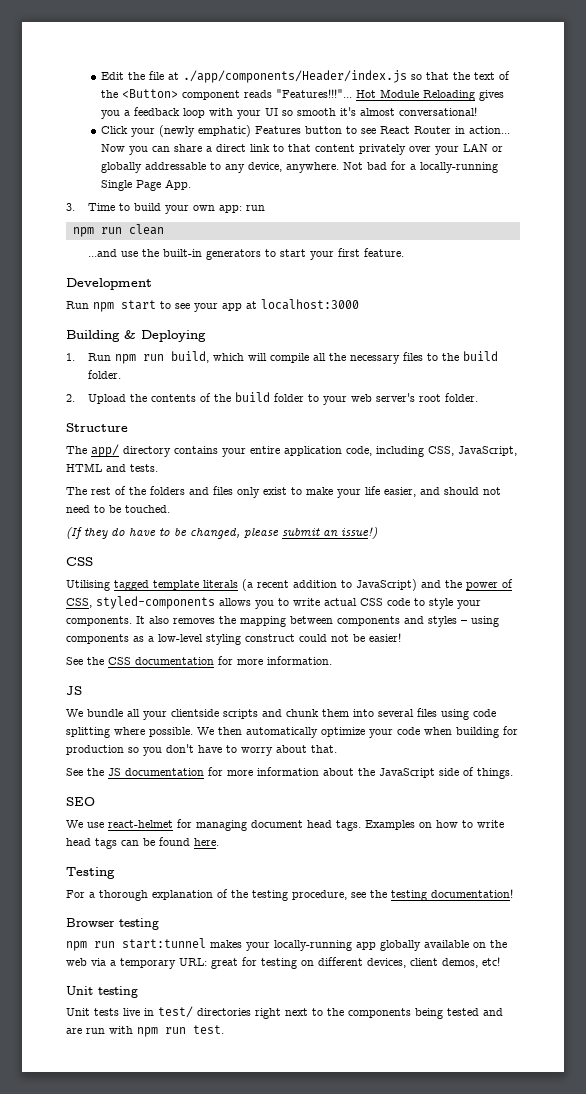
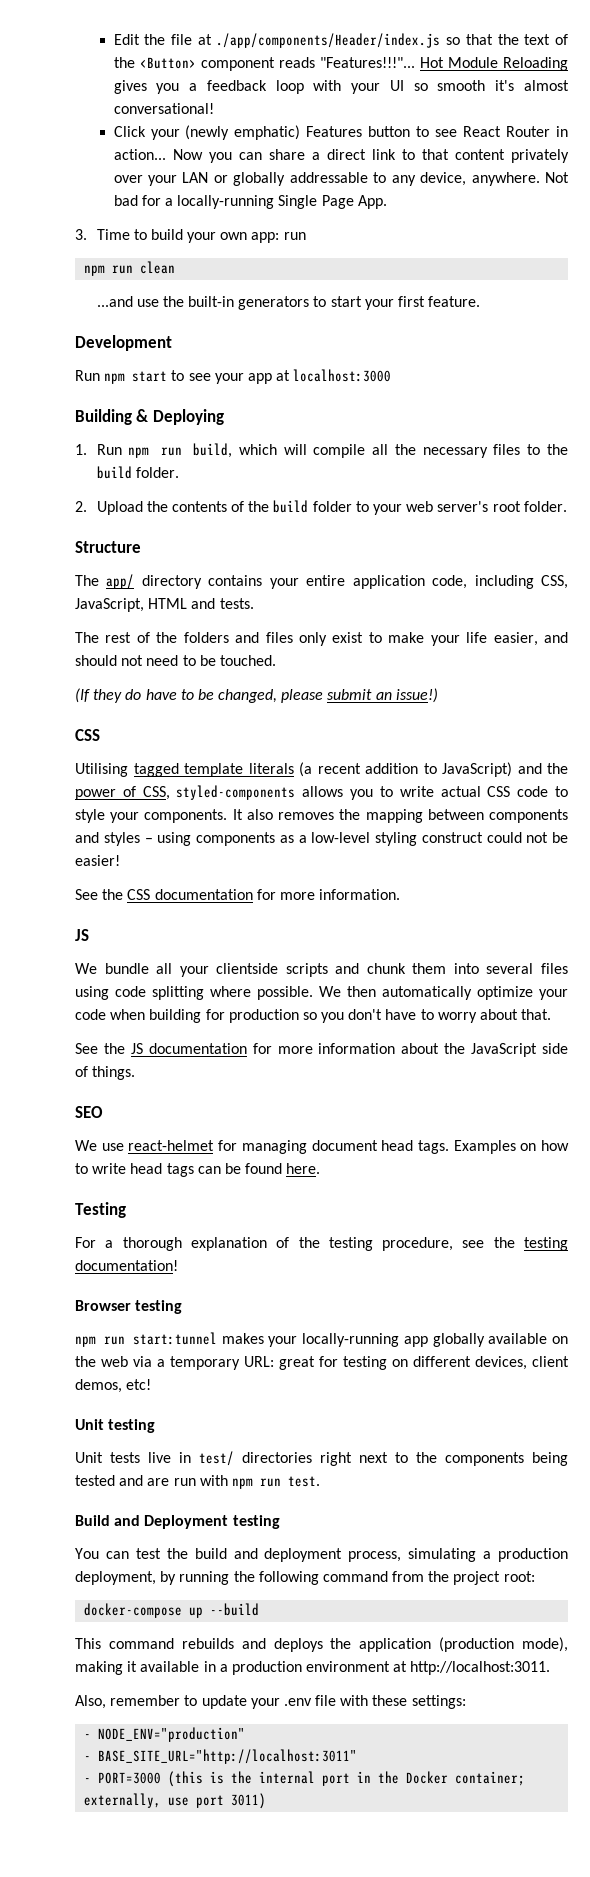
+ Build and Deployment testing
+ You can test the build and deployment process, simulating a production deployment, by running the following command from the project root:
+ docker-compose up --build
+ This command rebuilds and deploys the application (production mode), making it available in a production environment at http://localhost:3011.
+ Also, remember to update your .env file with these settings:
+ - NODE_ENV="production"
+ - BASE_SITE_URL="http://localhost:3011"
+ - PORT=3000 (this is the internal port in the Docker container; externally, use port 3011)

